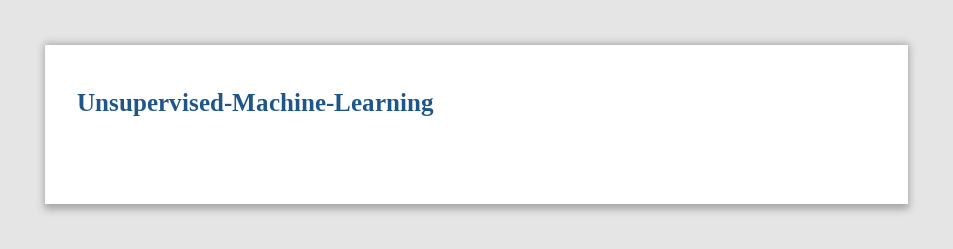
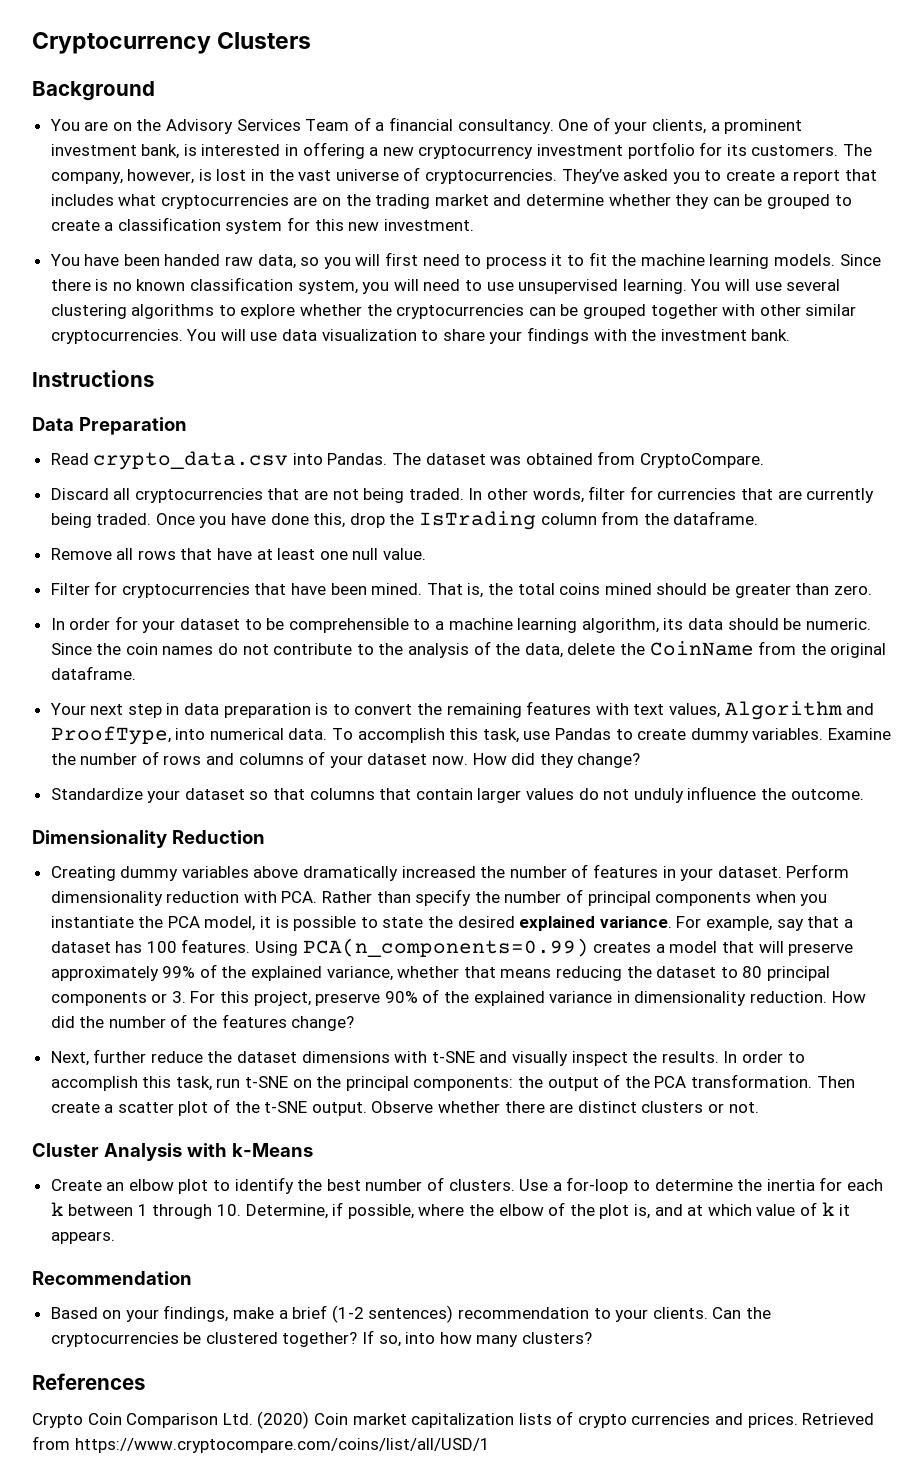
- Unsupervised-Machine-Learning
+ Cryptocurrency Clusters
+ Background
+ You are on the Advisory Services Team of a financial consultancy. One of your clients, a prominent investment bank, is interested in offering a new cryptocurrency investment portfolio for its customers. The company, however, is lost in the vast universe of cryptocurrencies. They’ve asked you to create a report that includes what cryptocurrencies are on the trading market and determine whether they can be grouped to create a classification system for this new investment.
+ You have been handed raw data, so you will first need to process it to fit the machine learning models. Since there is no known classification system, you will need to use unsupervised learning. You will use several clustering algorithms to explore whether the cryptocurrencies can be grouped together with other similar cryptocurrencies. You will use data visualization to share your findings with the investment bank.
+ Instructions
+ Data Preparation
+ Read crypto_data.csv into Pandas. The dataset was obtained from CryptoCompare.
+ Discard all cryptocurrencies that are not being traded. In other words, filter for currencies that are currently being traded. Once you have done this, drop the IsTrading column from the dataframe.
+ Remove all rows that have at least one null value.
+ Filter for cryptocurrencies that have been mined. That is, the total coins mined should be greater than zero.
+ In order for your dataset to be comprehensible to a machine learning algorithm, its data should be numeric. Since the coin names do not contribute to the analysis of the data, delete the CoinName from the original dataframe.
+ Your next step in data preparation is to convert the remaining features with text values, Algorithm and ProofType, into numerical data. To accomplish this task, use Pandas to create dummy variables. Examine the number of rows and columns of your dataset now. How did they change?
+ Standardize your dataset so that columns that contain larger values do not unduly influence the outcome.
+ Dimensionality Reduction
+ Creating dummy variables above dramatically increased the number of features in your dataset. Perform dimensionality reduction with PCA. Rather than specify the number of principal components when you instantiate the PCA model, it is possible to state the desired explained variance. For example, say that a dataset has 100 features. Using PCA(n_components=0.99) creates a model that will preserve approximately 99% of the explained variance, whether that means reducing the dataset to 80 principal components or 3. For this project, preserve 90% of the explained variance in dimensionality reduction. How did the number of the features change?
+ Next, further reduce the dataset dimensions with t-SNE and visually inspect the results. In order to accomplish this task, run t-SNE on the principal components: the output of the PCA transformation. Then create a scatter plot of the t-SNE output. Observe whether there are distinct clusters or not.
+ Cluster Analysis with k-Means
+ Create an elbow plot to identify the best number of clusters. Use a for-loop to determine the inertia for each k between 1 through 10. Determine, if possible, where the elbow of the plot is, and at which value of k it appears.
+ Recommendation
+ Based on your findings, make a brief (1-2 sentences) recommendation to your clients. Can the cryptocurrencies be clustered together? If so, into how many clusters?
+ References
+ Crypto Coin Comparison Ltd. (2020) Coin market capitalization lists of crypto currencies and prices. Retrieved from https://www.cryptocompare.com/coins/list/all/USD/1

